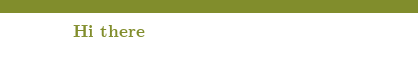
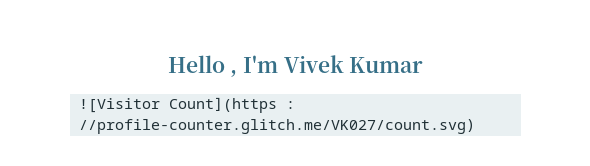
- Hi there
+ Hello , I'm Vivek Kumar
+ ![Visitor Count](https : //profile-counter.glitch.me/VK027/count.svg)

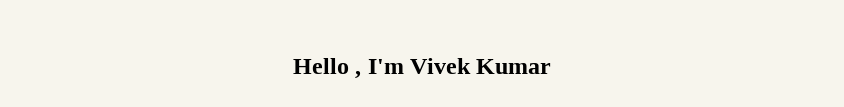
- ![Visitor Count](https : //profile-counter.glitch.me/VK027/count.svg)

